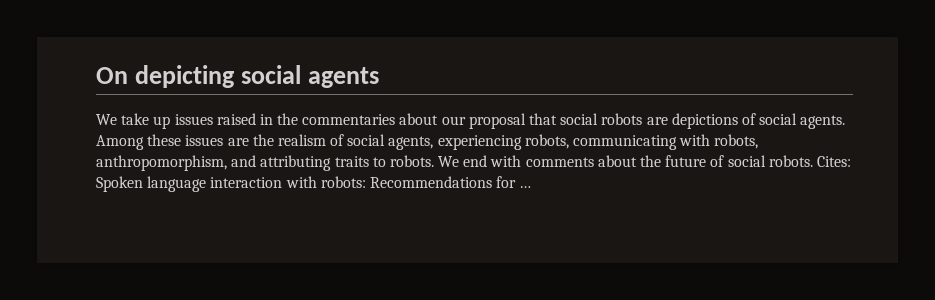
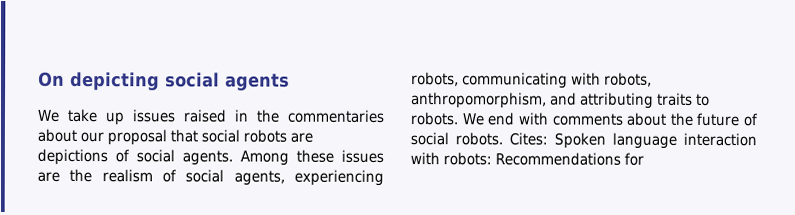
- Cites: Spoken language interaction with robots: Recommendations for …
+ Cites: Spoken language interaction with robots: Recommendations for

